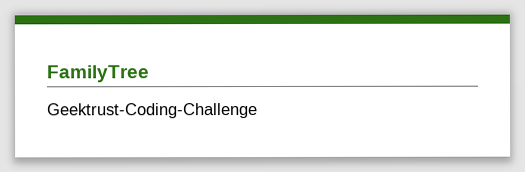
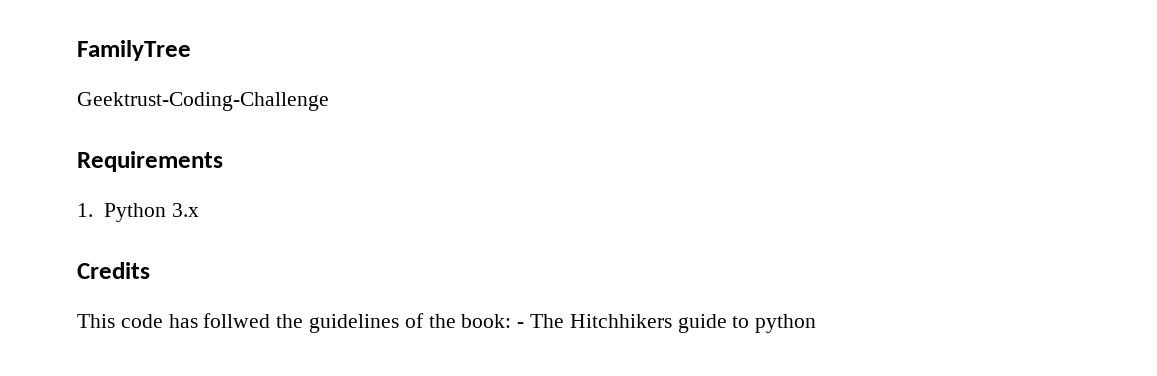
+ Requirements
+ 1. Python 3.x
+ Credits
+ This code has follwed the guidelines of the book: - The Hitchhikers guide to python

